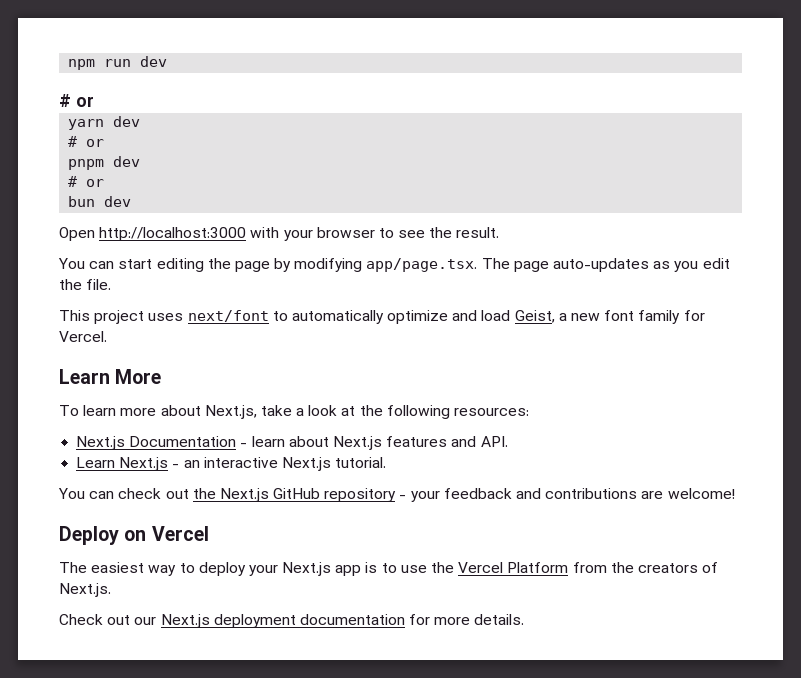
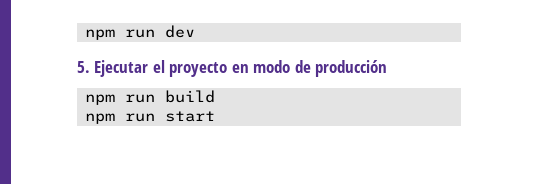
  npm run dev
- # or
- yarn dev
- # or
- pnpm dev
- # or
- bun dev
- Open http://localhost:3000 with your browser to see the result.
- You can start editing the page by modifying app/page.tsx. The page auto-updates as you edit the file.
- This project uses next/font to automatically optimize and load Geist, a new font family for Vercel.
- Learn More
- To learn more about Next.js, take a look at the following resources:
- Next.js Documentation - learn about Next.js features and API.
- Learn Next.js - an interactive Next.js tutorial.
- You can check out the Next.js GitHub repository - your feedback and contributions are welcome!
- Deploy on Vercel
- The easiest way to deploy your Next.js app is to use the Vercel Platform from the creators of Next.js.
- Check out our Next.js deployment documentation for more details.
+ 5. Ejecutar el proyecto en modo de producción
+ npm run build
+ npm run start

